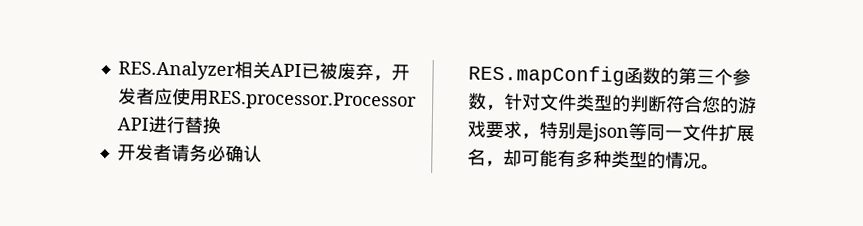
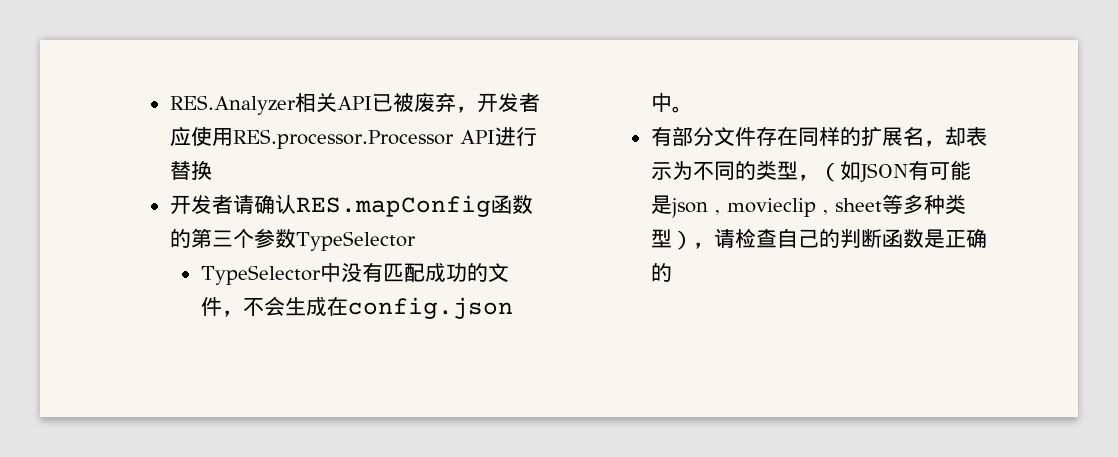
- 开发者请务必确认RES.mapConfig函数的第三个参数，针对文件类型的判断符合您的游戏要求，特别是json等同一文件扩展名，却可能有多种类型的情况。
+ 开发者请确认RES.mapConfig函数的第三个参数TypeSelector
+ TypeSelector中没有匹配成功的文件，不会生成在config.json中。
+ 有部分文件存在同样的扩展名，却表示为不同的类型，（如JSON有可能是json , movieclip , sheet等多种类型），请检查自己的判断函数是正确的

